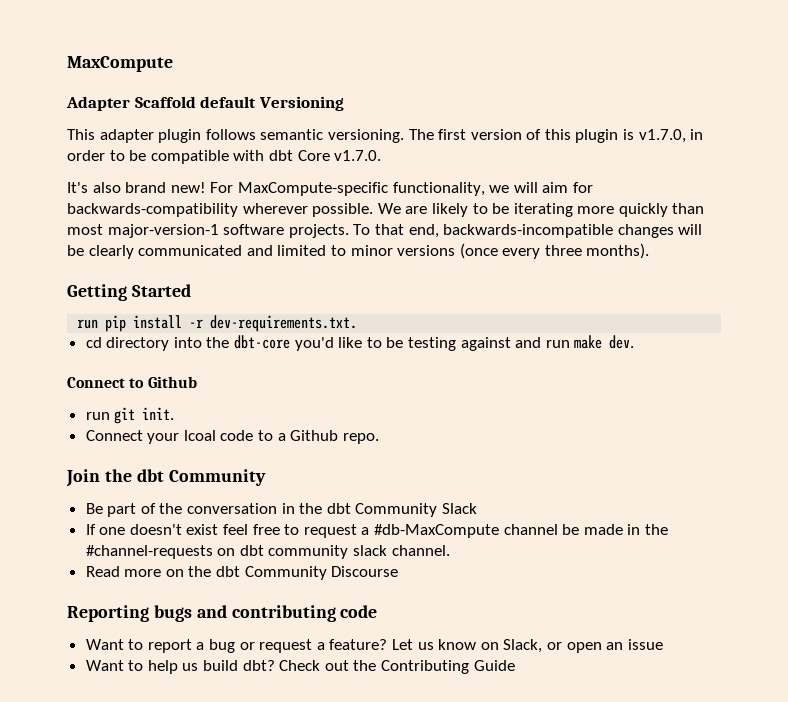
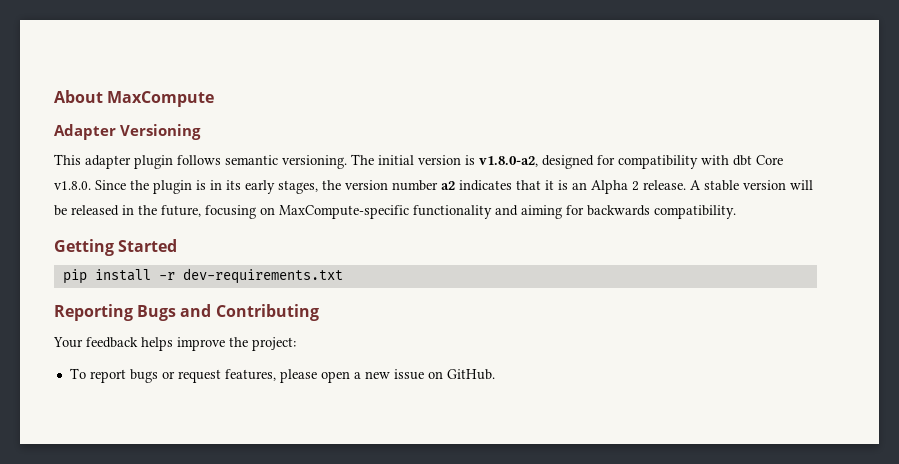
- MaxCompute
+ About MaxCompute
- Adapter Scaffold default Versioning
+ Adapter Versioning
- The first version of this plugin is v1.7.0, in order to be compatible with dbt Core v1.7.0.
- It's also brand new! For MaxCompute-specific functionality, we will aim for backwards-compatibility wherever possible. We are likely to be iterating more quickly than most major-version-1 software projects. To that end, backwards-incompatible changes will be clearly communicated and limited to minor versions (once every three months).
+ The initial version is v1.8.0-a2, designed for compatibility with dbt Core v1.8.0. Since the plugin is in its early stages, the version number a2 indicates that it is an Alpha 2 release. A stable version will be released in the future, focusing on MaxCompute-specific functionality and aiming for backwards compatibility.
- run pip install -r dev-requirements.txt.
- cd directory into the dbt-core you'd like to be testing against and run make dev.
- Connect to Github
- run git init.
- Connect your lcoal code to a Github repo.
- Join the dbt Community
- Be part of the conversation in the dbt Community Slack
- If one doesn't exist feel free to request a #db-MaxCompute channel be made in the #channel-requests on dbt community slack channel.
- Read more on the dbt Community Discourse
- Reporting bugs and contributing code
- Want to report a bug or request a feature? Let us know on Slack, or open an issue
- Want to help us build dbt? Check out the Contributing Guide
+ pip install -r dev-requirements.txt
+ Reporting Bugs and Contributing
+ Your feedback helps improve the project:
+ To report bugs or request features, please open a new issue on GitHub.

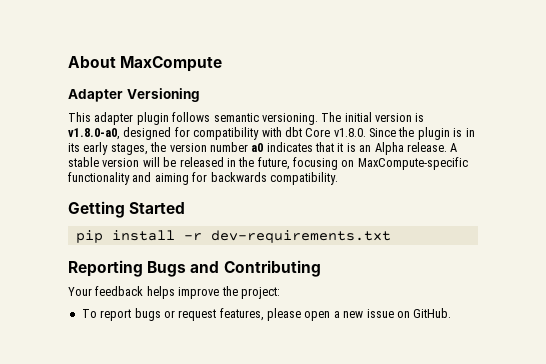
- The initial version is v1.8.0-a2, designed for compatibility with dbt Core v1.8.0. Since the plugin is in its early stages, the version number a2 indicates that it is an Alpha 2 release.
+ The initial version is v1.8.0-a0, designed for compatibility with dbt Core v1.8.0. Since the plugin is in its early stages, the version number a0 indicates that it is an Alpha release.

